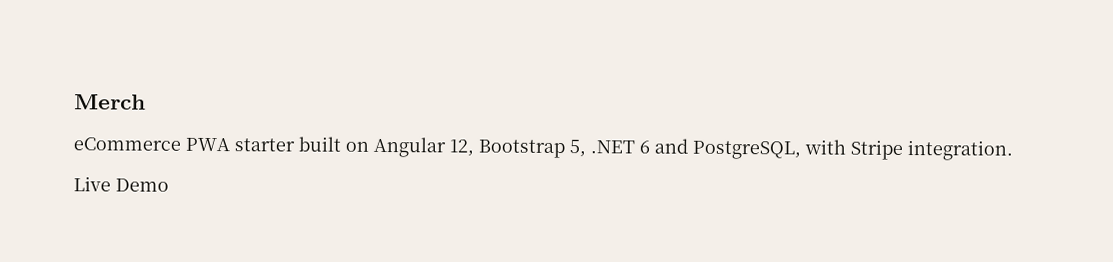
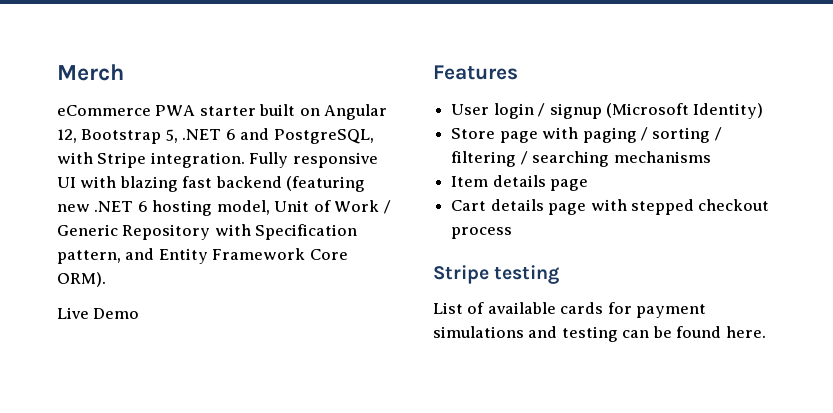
- eCommerce PWA starter built on Angular 12, Bootstrap 5, .NET 6 and PostgreSQL, with Stripe integration.
+ eCommerce PWA starter built on Angular 12, Bootstrap 5, .NET 6 and PostgreSQL, with Stripe integration. Fully responsive UI with blazing fast backend (featuring new .NET 6 hosting model, Unit of Work / Generic Repository with Specification pattern, and Entity Framework Core ORM).
  Live Demo
+ Features
+ User login / signup (Microsoft Identity)
+ Store page with paging / sorting / filtering / searching mechanisms
+ Item details page
+ Cart details page with stepped checkout process
+ Stripe testing
+ List of available cards for payment simulations and testing can be found here.

